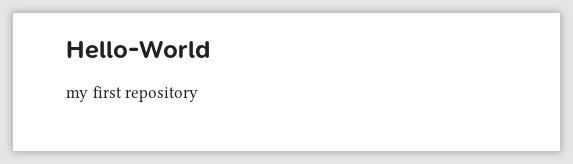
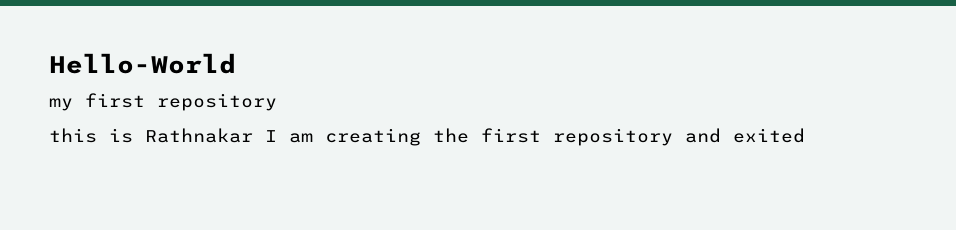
+ this is Rathnakar I am creating the first repository and exited

